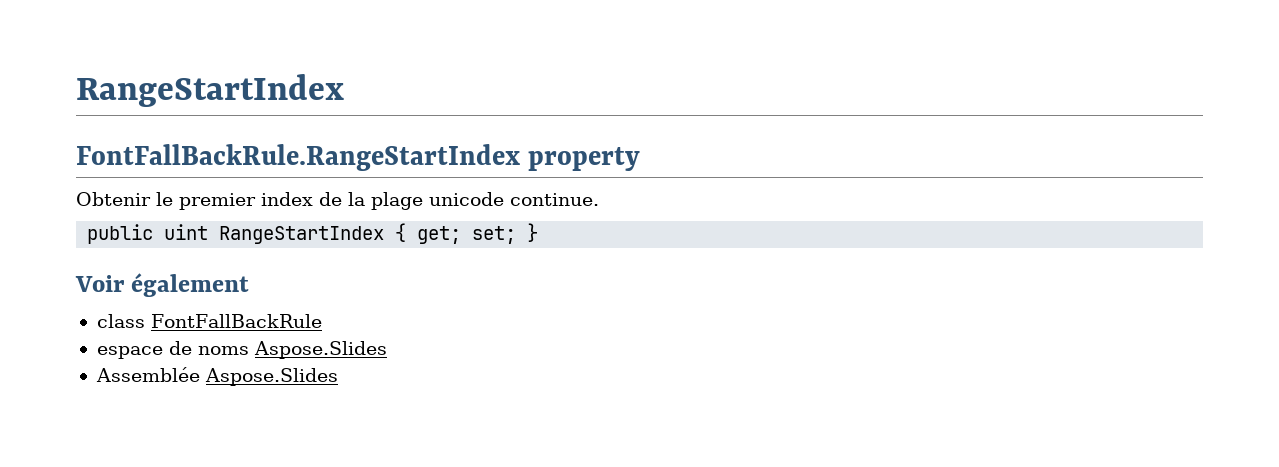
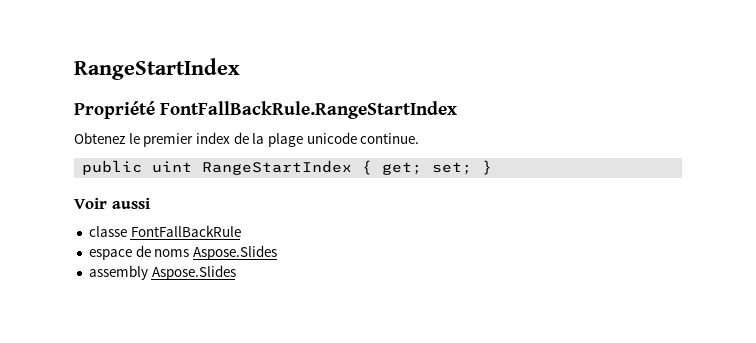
- FontFallBackRule.RangeStartIndex property
- Obtenir le premier index de la plage unicode continue.
+ Propriété FontFallBackRule.RangeStartIndex
+ Obtenez le premier index de la plage unicode continue.
- Voir également
- class FontFallBackRule
+ Voir aussi
+ classe FontFallBackRule
- Assemblée Aspose.Slides
+ assembly Aspose.Slides

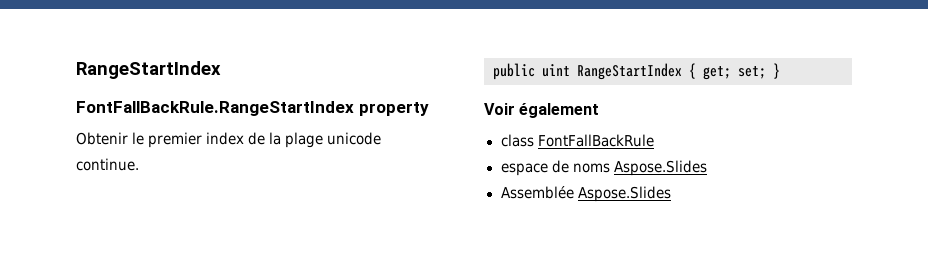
- Propriété FontFallBackRule.RangeStartIndex
- Obtenez le premier index de la plage unicode continue.
+ FontFallBackRule.RangeStartIndex property
+ Obtenir le premier index de la plage unicode continue.
- Voir aussi
- classe FontFallBackRule
+ Voir également
+ class FontFallBackRule
- assembly Aspose.Slides
+ Assemblée Aspose.Slides

